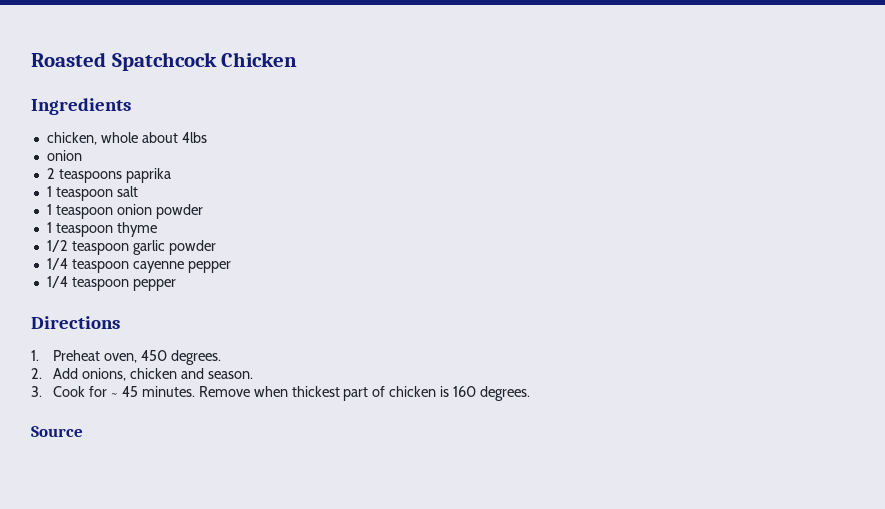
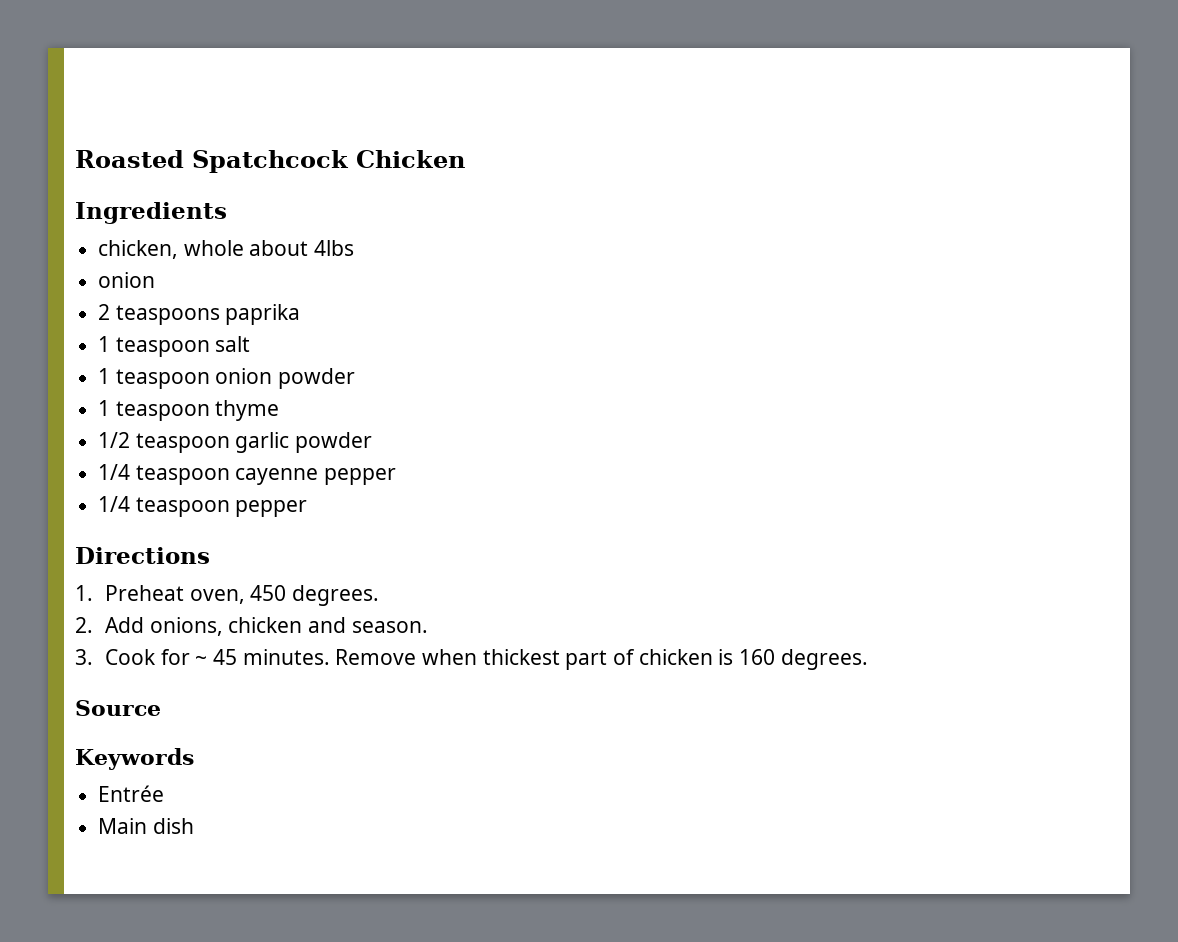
+ Keywords
+ Entrée
+ Main dish

